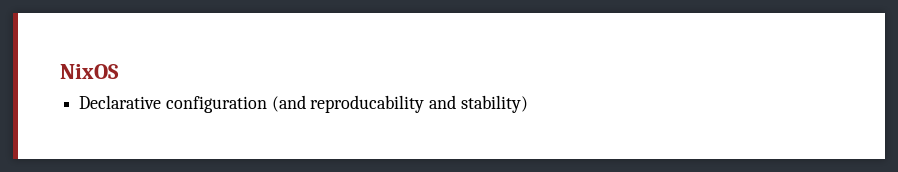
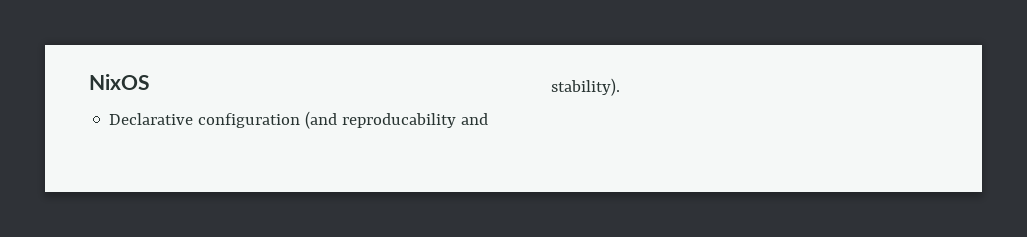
- Declarative configuration (and reproducability and stability)
+ Declarative configuration (and reproducability and stability).

